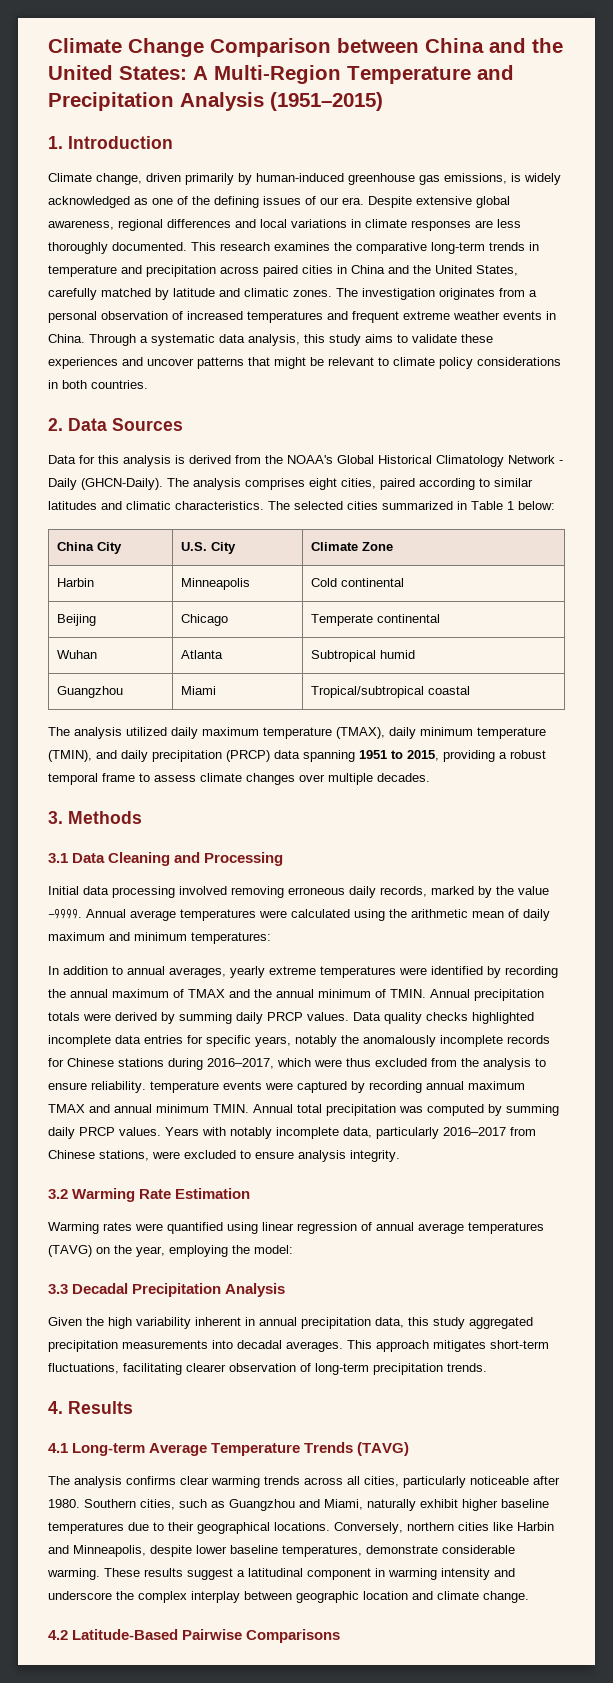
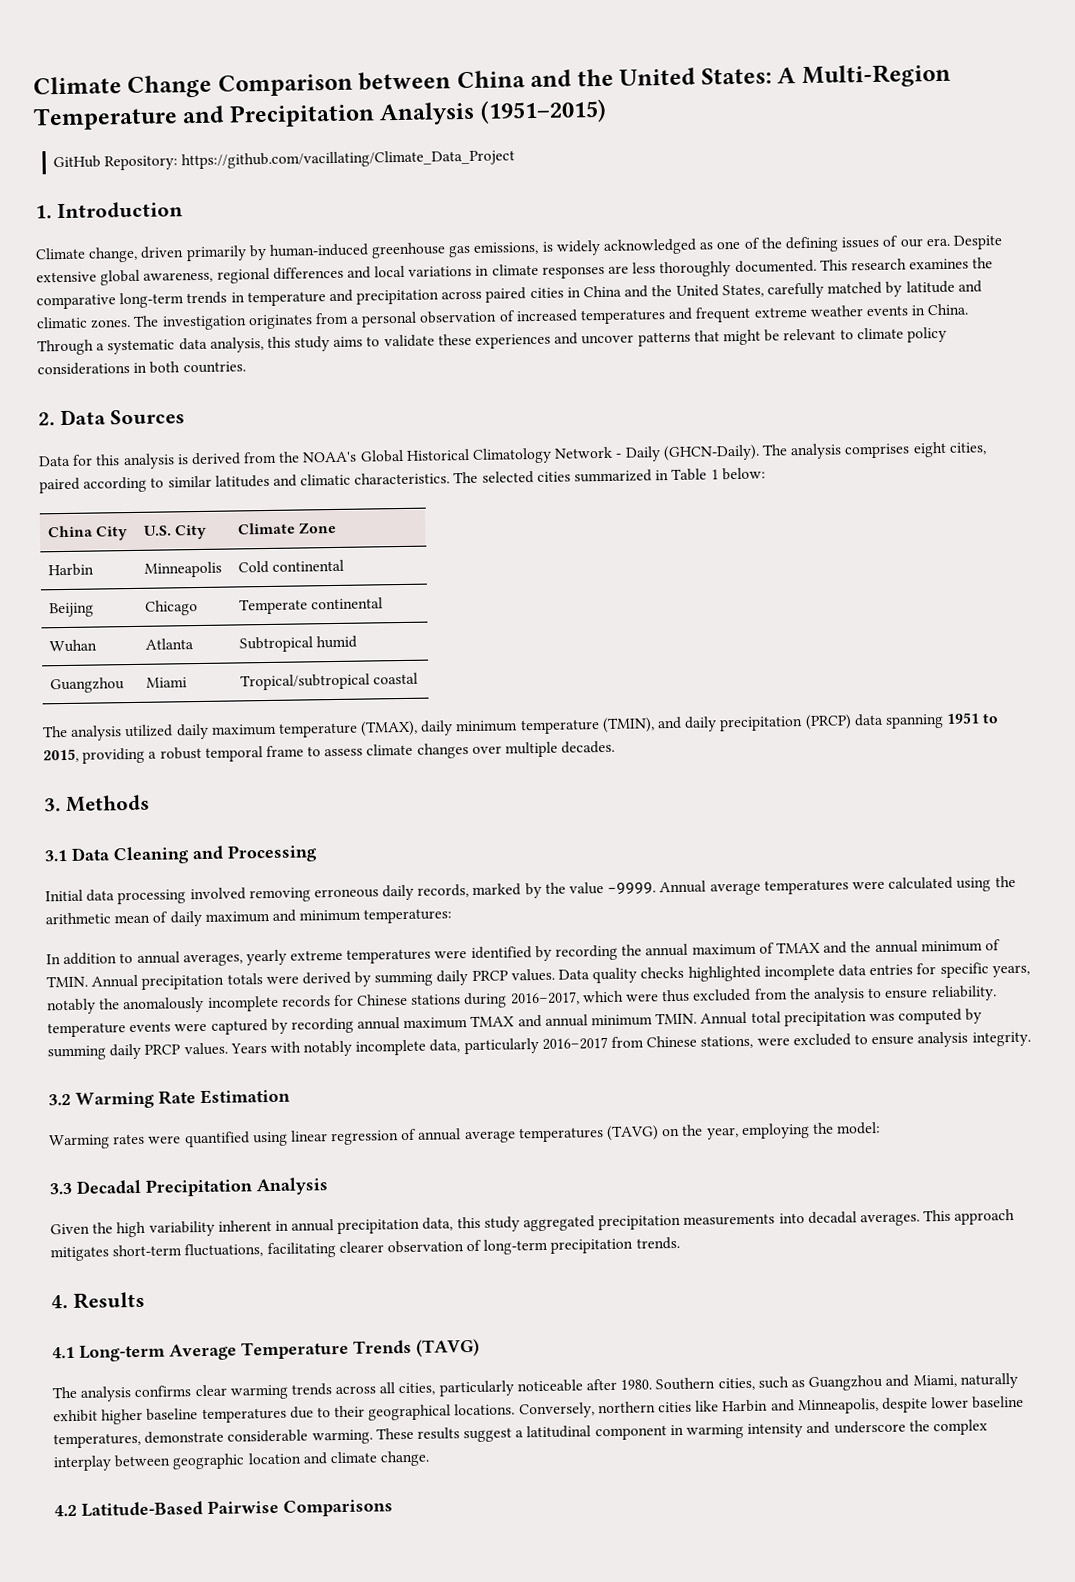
+ GitHub Repository: https://github.com/vacillating/Climate_Data_Project

